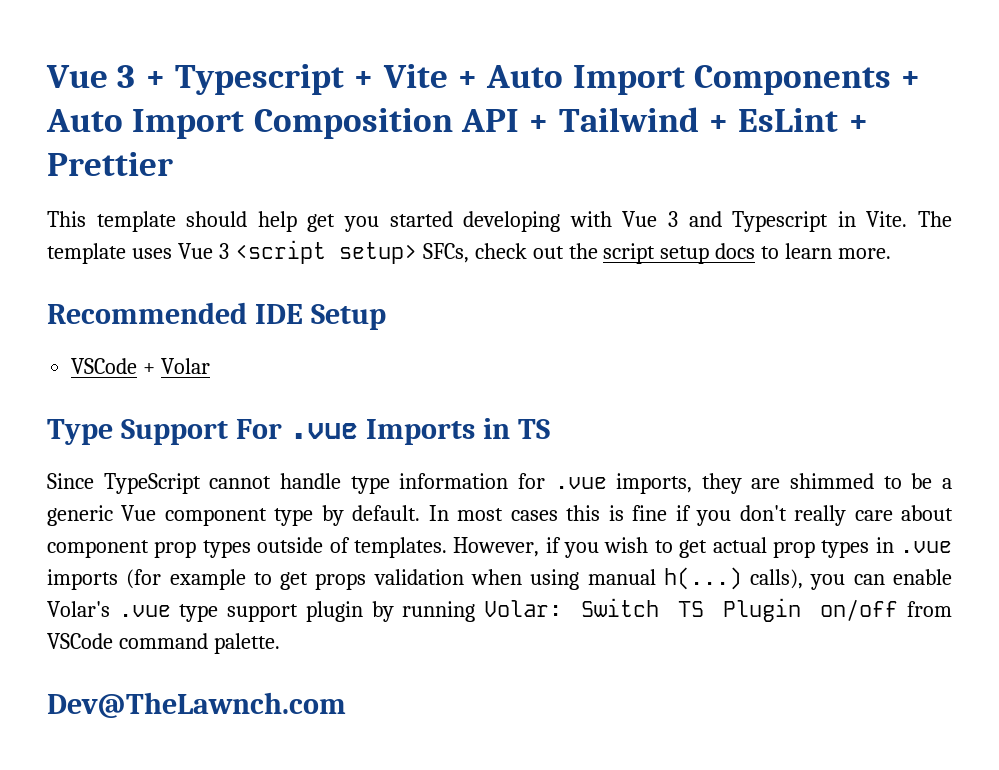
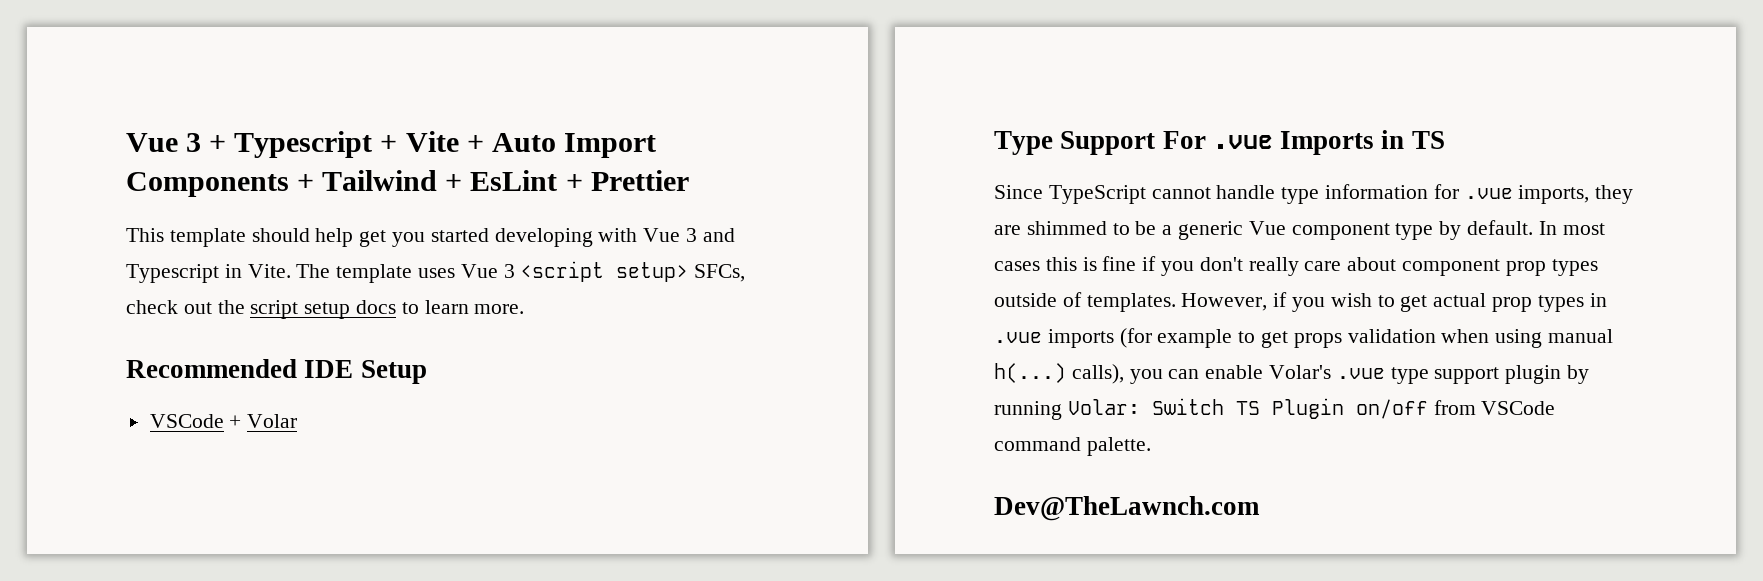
- Vue 3 + Typescript + Vite + Auto Import Components + Auto Import Composition API + Tailwind + EsLint + Prettier
+ Vue 3 + Typescript + Vite + Auto Import Components + Tailwind + EsLint + Prettier

